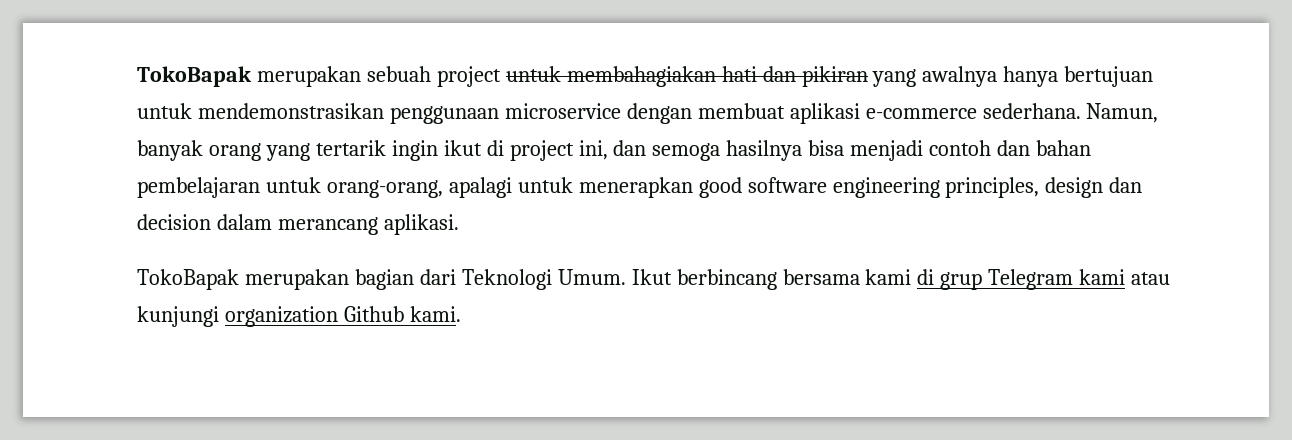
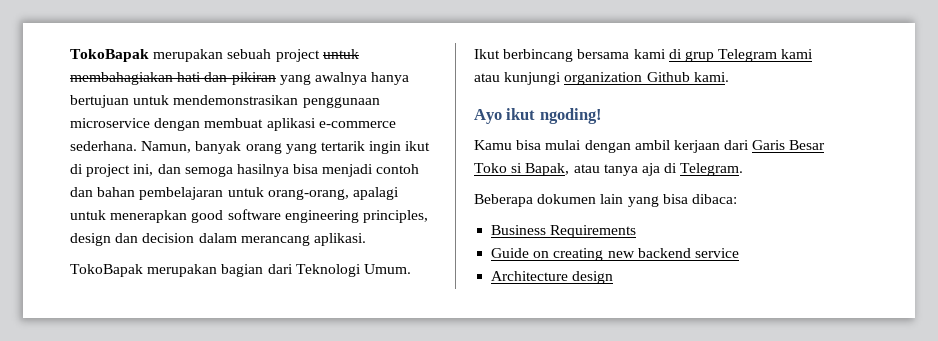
+ Ayo ikut ngoding!
+ Kamu bisa mulai dengan ambil kerjaan dari Garis Besar Toko si Bapak, atau tanya aja di Telegram.
+ Beberapa dokumen lain yang bisa dibaca:
+ Business Requirements
+ Guide on creating new backend service
+ Architecture design

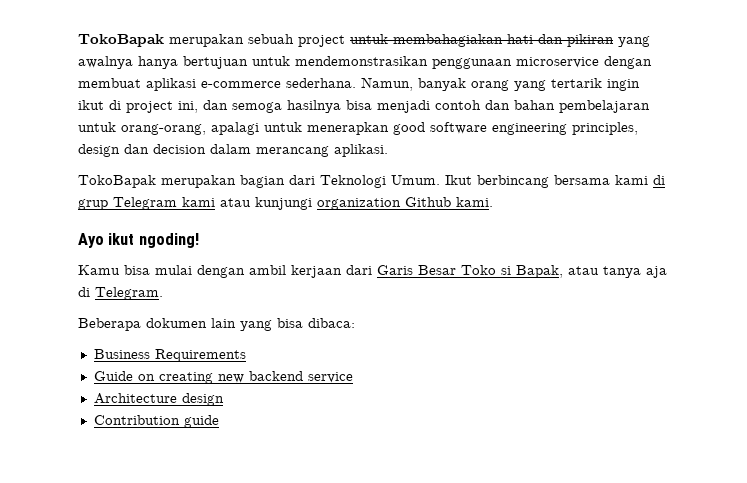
+ Contribution guide

